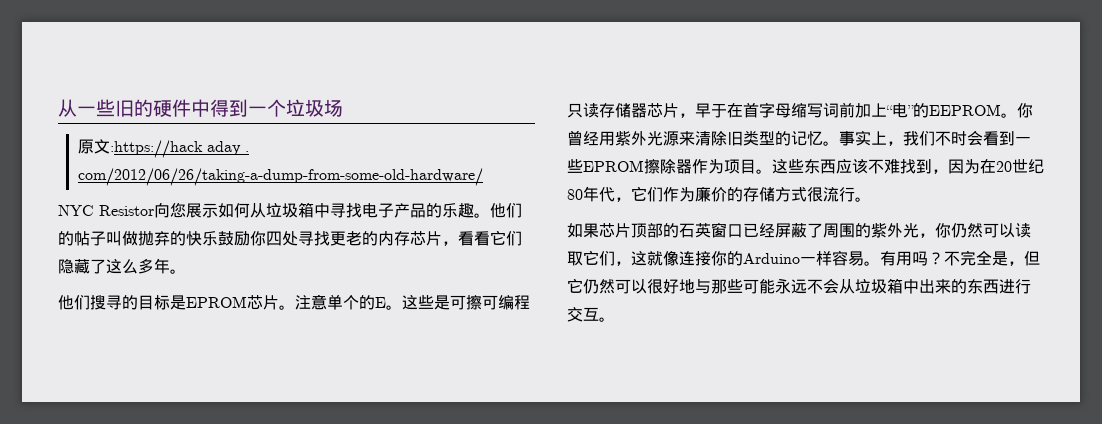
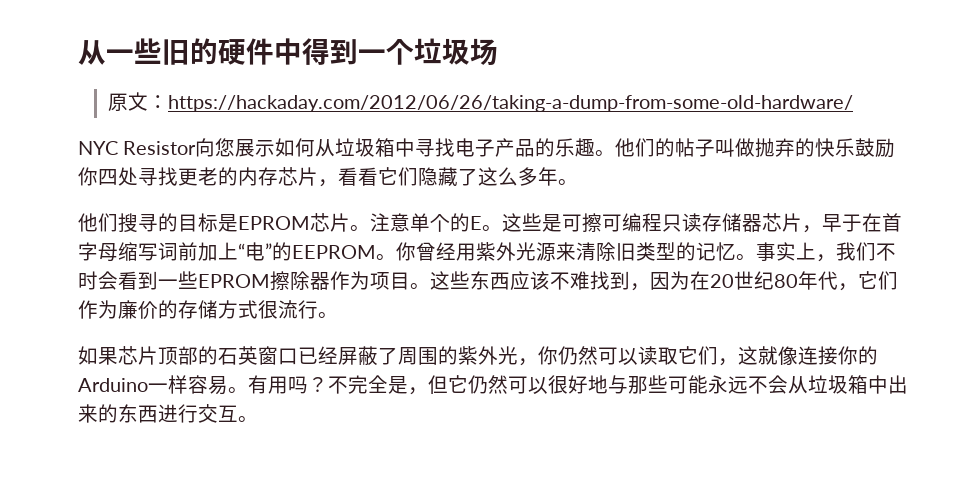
- 原文:https://hack aday . com/2012/06/26/taking-a-dump-from-some-old-hardware/
+ 原文：https://hackaday.com/2012/06/26/taking-a-dump-from-some-old-hardware/

